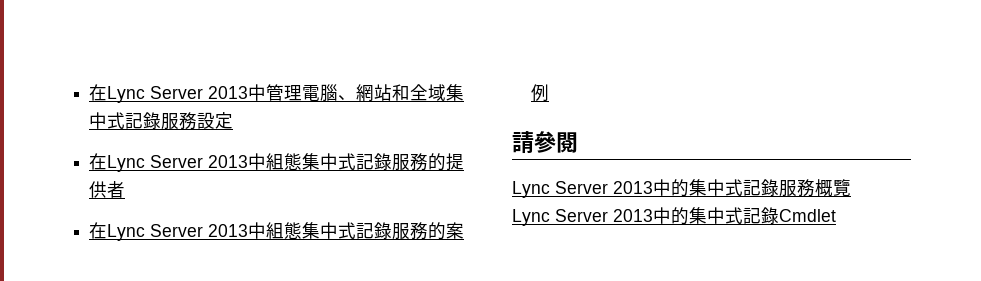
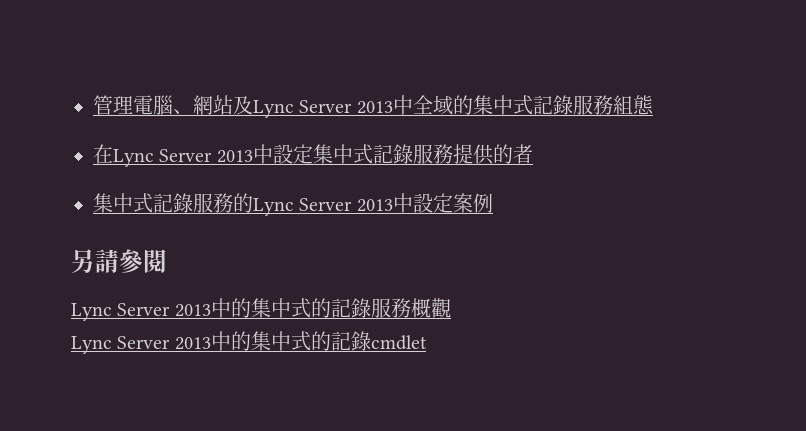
- 在Lync Server 2013中管理電腦、網站和全域集中式記錄服務設定
- 在Lync Server 2013中組態集中式記錄服務的提供者
- 在Lync Server 2013中組態集中式記錄服務的案例
+ 管理電腦、網站及Lync Server 2013中全域的集中式記錄服務組態
+ 在Lync Server 2013中設定集中式記錄服務提供的者
+ 集中式記錄服務的Lync Server 2013中設定案例
- 請參閱
+ 另請參閱
- Lync Server 2013中的集中式記錄服務概覽
- Lync Server 2013中的集中式記錄Cmdlet
+ Lync Server 2013中的集中式的記錄服務概觀
+ Lync Server 2013中的集中式的記錄cmdlet

